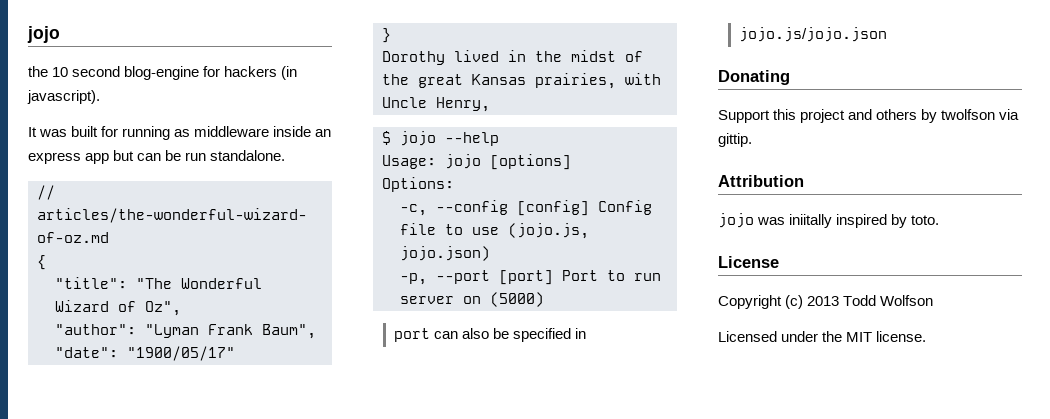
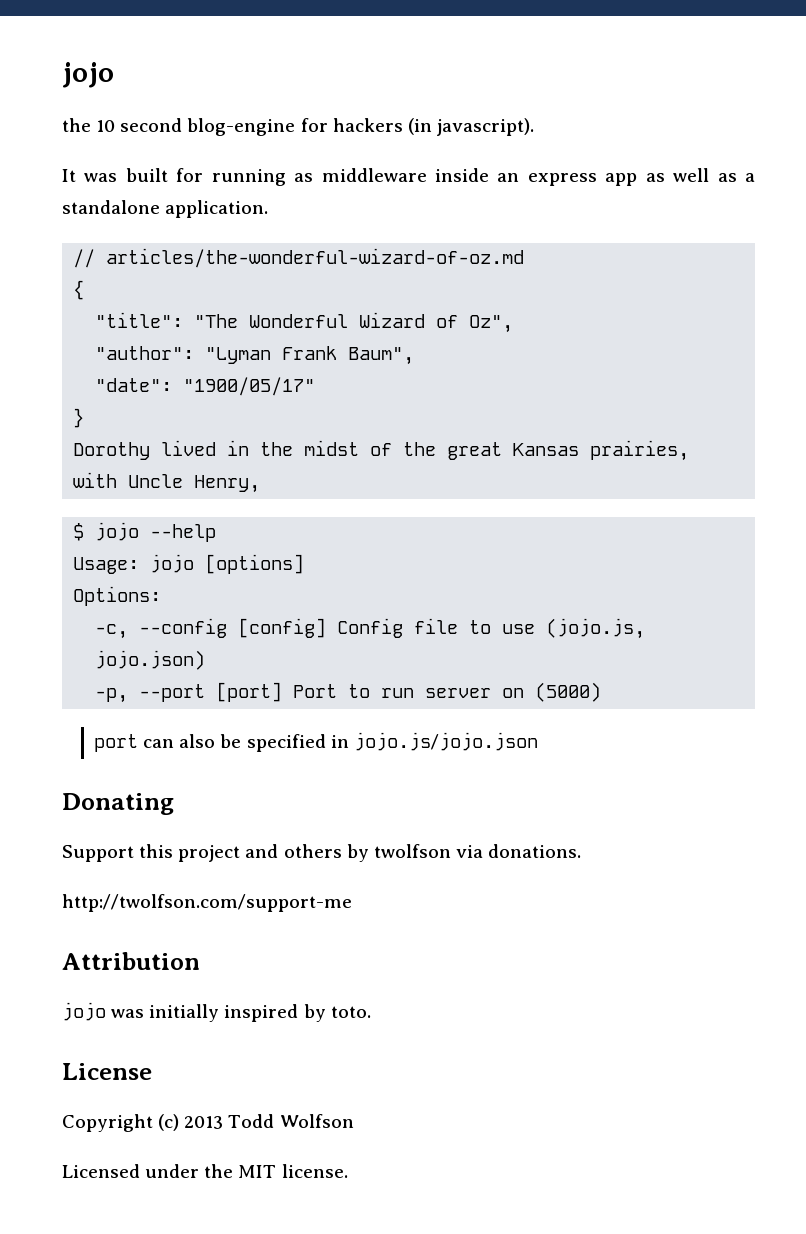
- It was built for running as middleware inside an express app but can be run standalone.
+ It was built for running as middleware inside an express app as well as a standalone application.
- Support this project and others by twolfson via gittip.
+ Support this project and others by twolfson via donations.
+ http://twolfson.com/support-me
- jojo was iniitally inspired by toto.
+ jojo was initially inspired by toto.

